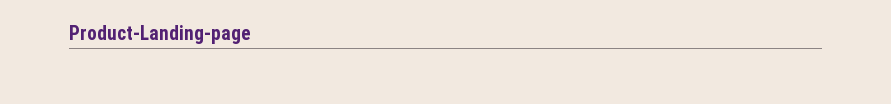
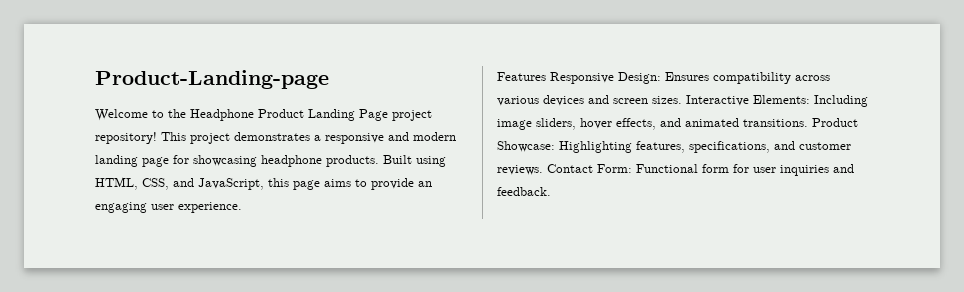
+ Welcome to the Headphone Product Landing Page project repository! This project demonstrates a responsive and modern landing page for showcasing headphone products. Built using HTML, CSS, and JavaScript, this page aims to provide an engaging user experience.
+ Features Responsive Design: Ensures compatibility across various devices and screen sizes. Interactive Elements: Including image sliders, hover effects, and animated transitions. Product Showcase: Highlighting features, specifications, and customer reviews. Contact Form: Functional form for user inquiries and feedback.

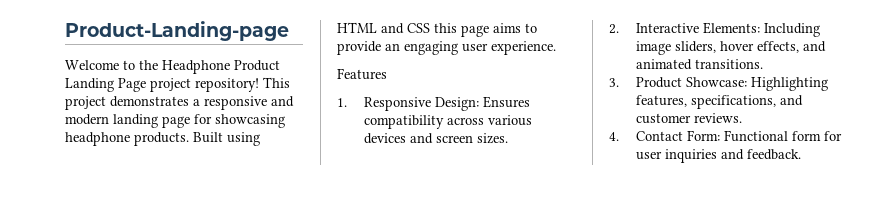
- Built using HTML, CSS, and JavaScript, this page aims to provide an engaging user experience.
+ Built using HTML and CSS this page aims to provide an engaging user experience.
- Features Responsive Design: Ensures compatibility across various devices and screen sizes. Interactive Elements: Including image sliders, hover effects, and animated transitions. Product Showcase: Highlighting features, specifications, and customer reviews. Contact Form: Functional form for user inquiries and feedback.
+ Features
+ 1. Responsive Design: Ensures compatibility across various devices and screen sizes.
+ 2. Interactive Elements: Including image sliders, hover effects, and animated transitions.
+ 3. Product Showcase: Highlighting features, specifications, and customer reviews.
+ 4. Contact Form: Functional form for user inquiries and feedback.

